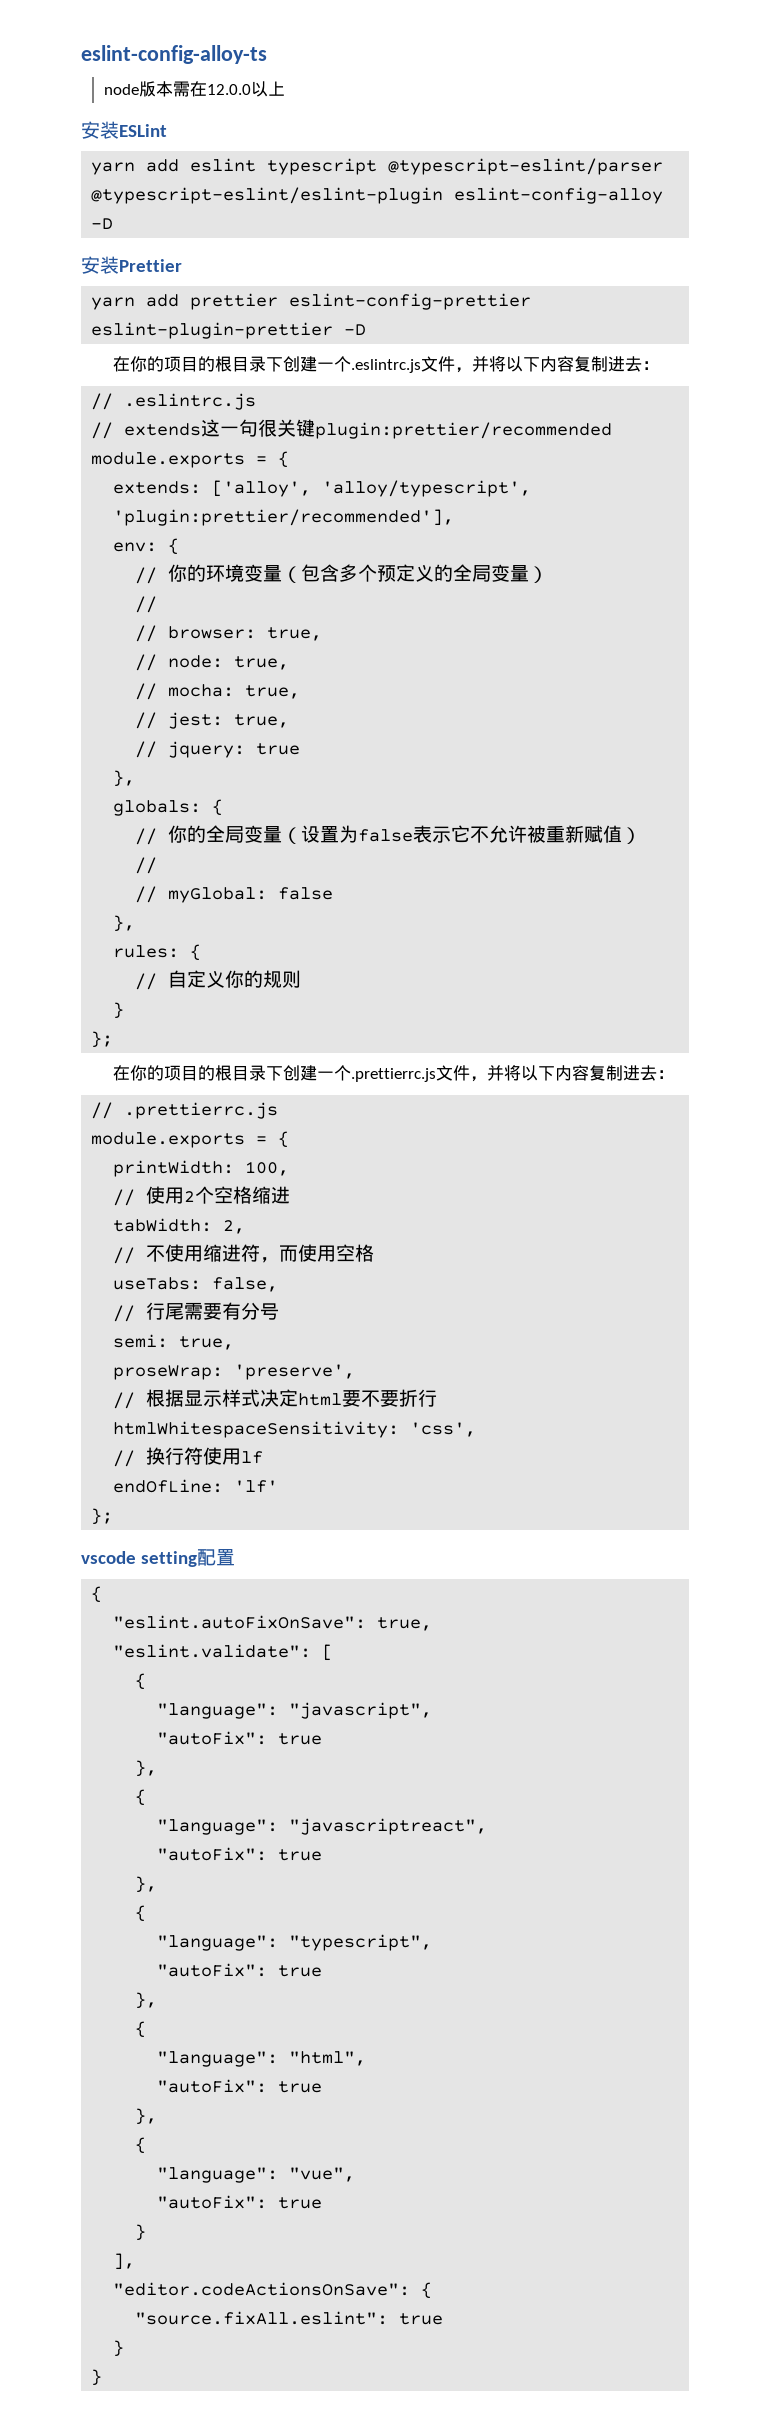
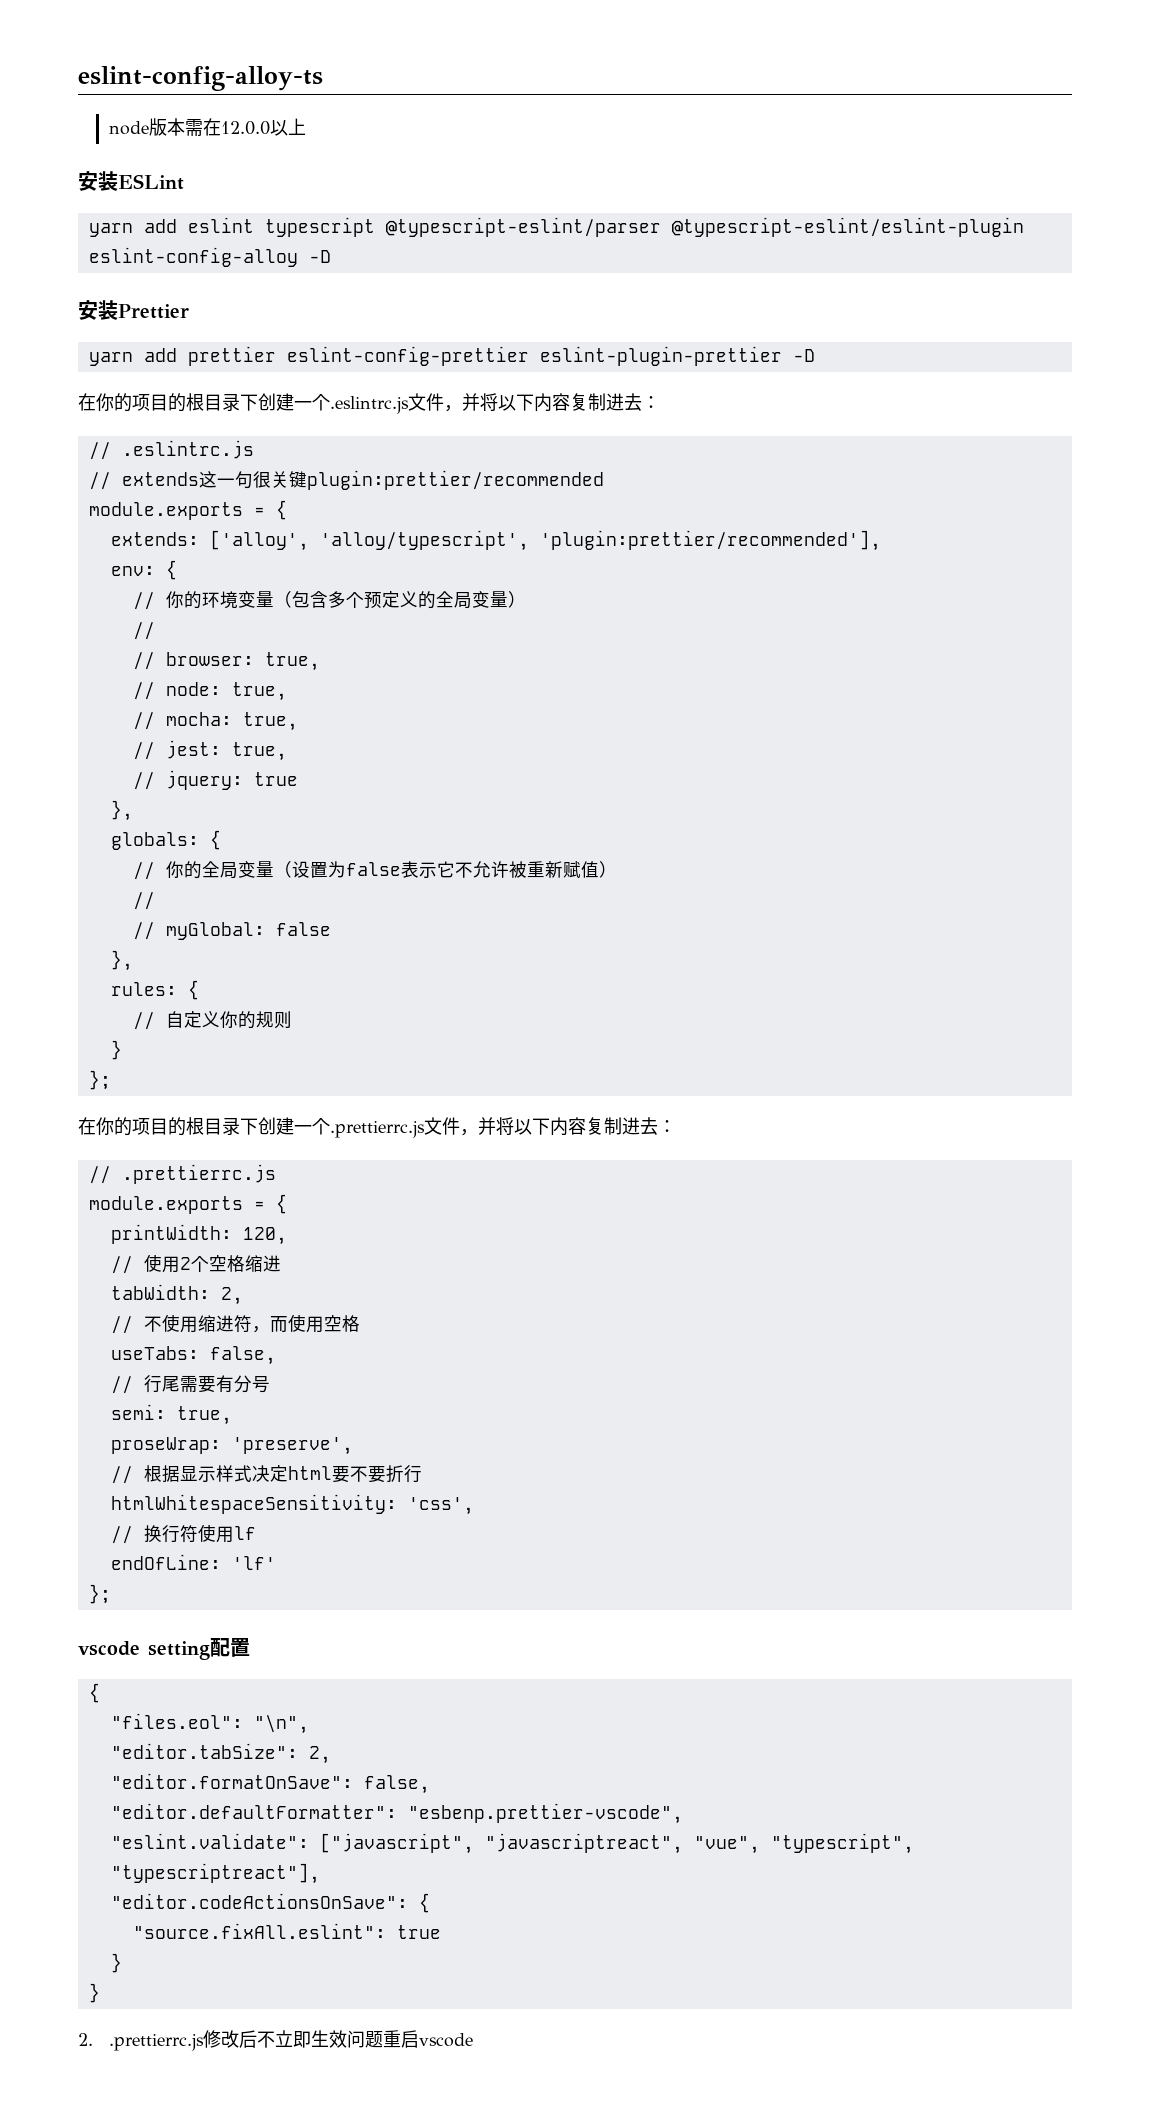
- printWidth: 100,
+ printWidth: 120,
- "eslint.autoFixOnSave": true,
- "eslint.validate": [
- {
- "language": "javascript",
- "autoFix": true
- },
- {
- "language": "javascriptreact",
- "autoFix": true
- },
- {
- "language": "typescript",
- "autoFix": true
- },
- {
- "language": "html",
- "autoFix": true
- },
- {
- "language": "vue",
- "autoFix": true
- }
- ],
+ "files.eol": "\n",
+ "editor.tabSize": 2,
+ "editor.formatOnSave": false,
+ "editor.defaultFormatter": "esbenp.prettier-vscode",
+ "eslint.validate": ["javascript", "javascriptreact", "vue", "typescript", "typescriptreact"],
+ 2. .prettierrc.js修改后不立即生效问题重启vscode

